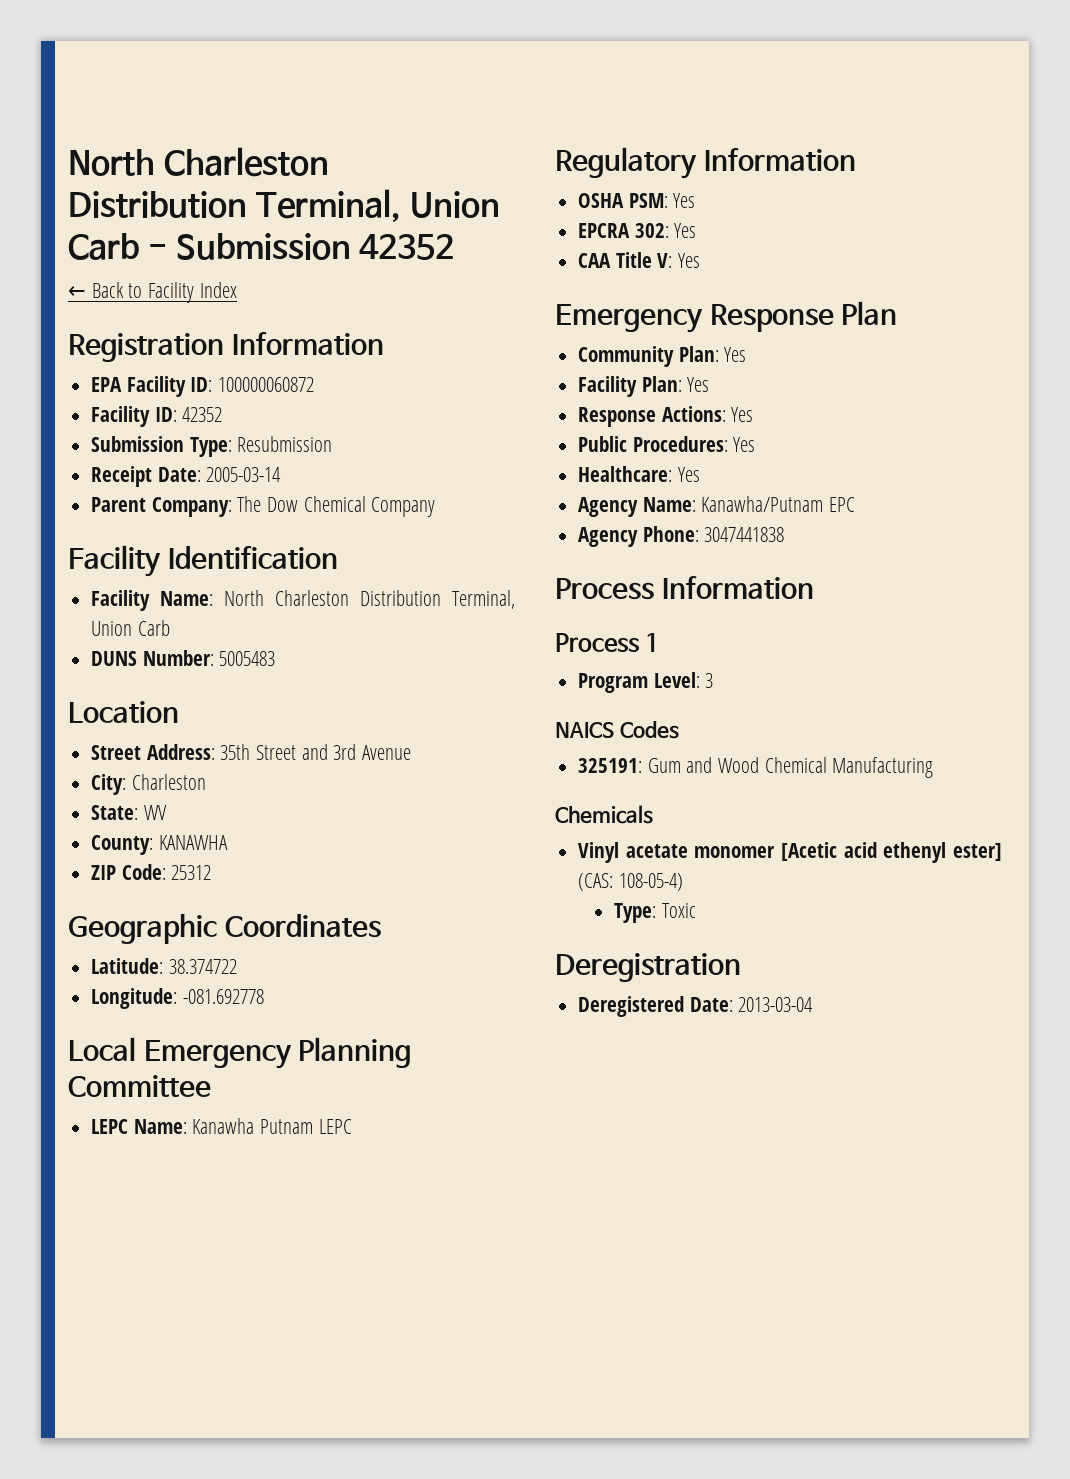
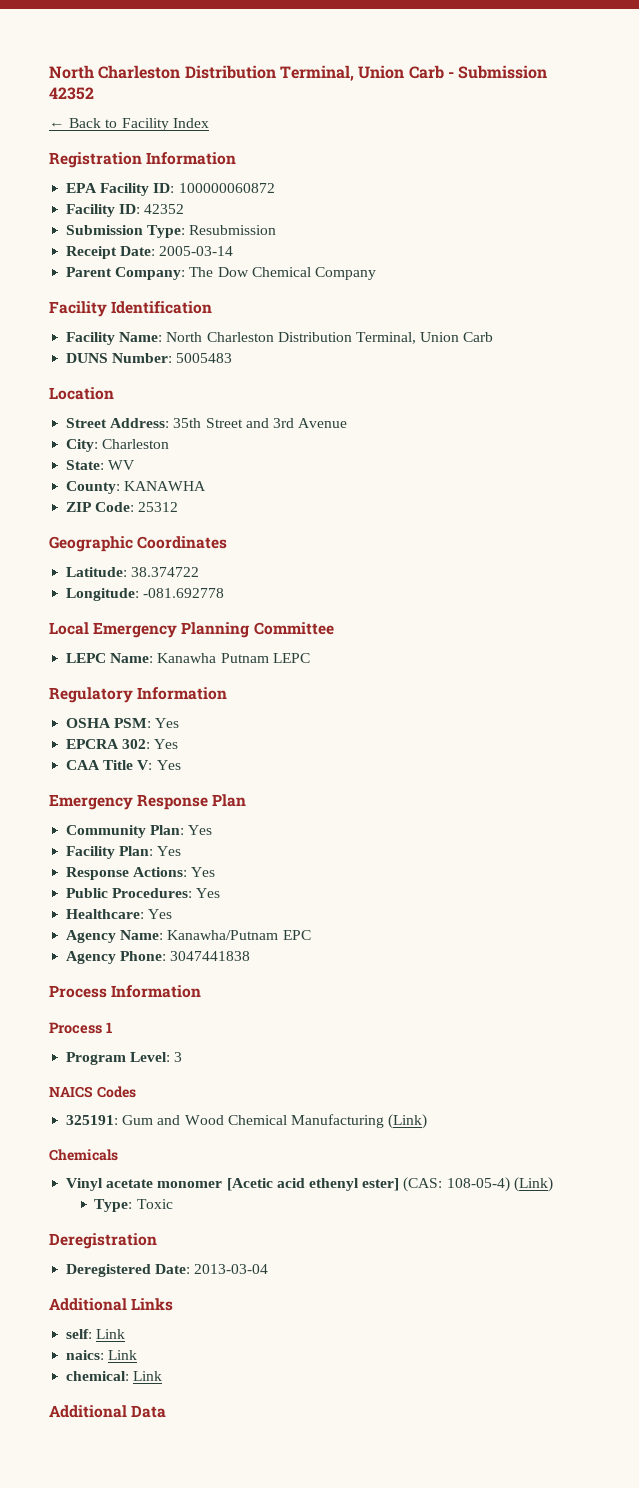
- 325191: Gum and Wood Chemical Manufacturing
+ 325191: Gum and Wood Chemical Manufacturing (Link)
- Vinyl acetate monomer [Acetic acid ethenyl ester] (CAS: 108-05-4)
+ Vinyl acetate monomer [Acetic acid ethenyl ester] (CAS: 108-05-4) (Link)
+ Additional Links
+ self: Link
+ naics: Link
+ chemical: Link
+ Additional Data

